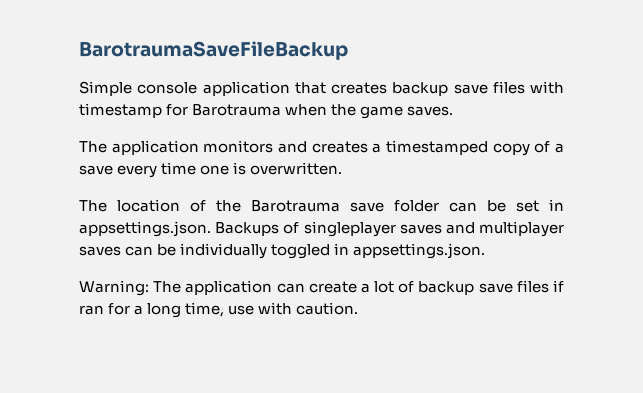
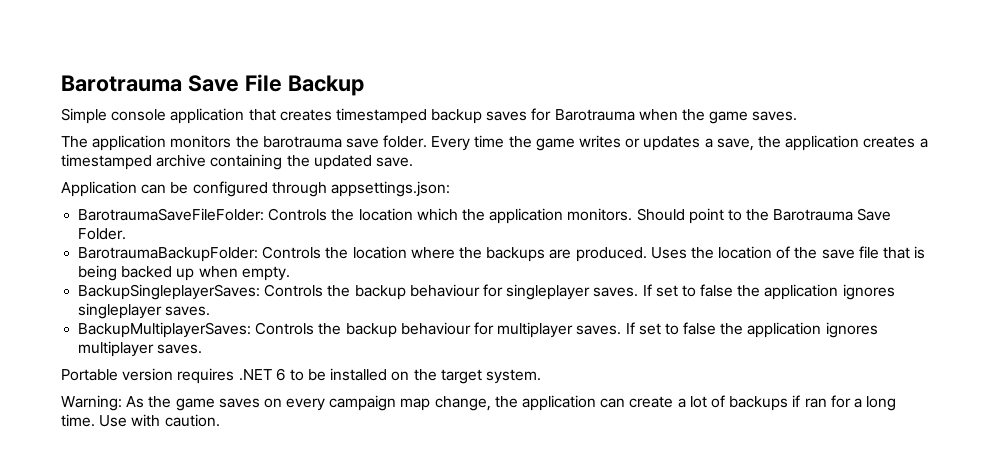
- BarotraumaSaveFileBackup
+ Barotrauma Save File Backup
- Simple console application that creates backup save files with timestamp for Barotrauma when the game saves.
+ Simple console application that creates timestamped backup saves for Barotrauma when the game saves.
- The application monitors and creates a timestamped copy of a save every time one is overwritten.
- The location of the Barotrauma save folder can be set in appsettings.json. Backups of singleplayer saves and multiplayer saves can be individually toggled in appsettings.json.
- Warning: The application can create a lot of backup save files if ran for a long time, use with caution.
+ The application monitors the barotrauma save folder. Every time the game writes or updates a save, the application creates a timestamped archive containing the updated save.
+ Application can be configured through appsettings.json:
+ BarotraumaSaveFileFolder: Controls the location which the application monitors. Should point to the Barotrauma Save Folder.
+ BarotraumaBackupFolder: Controls the location where the backups are produced. Uses the location of the save file that is being backed up when empty.
+ BackupSingleplayerSaves: Controls the backup behaviour for singleplayer saves. If set to false the application ignores singleplayer saves.
+ BackupMultiplayerSaves: Controls the backup behaviour for multiplayer saves. If set to false the application ignores multiplayer saves.
+ Portable version requires .NET 6 to be installed on the target system.
+ Warning: As the game saves on every campaign map change, the application can create a lot of backups if ran for a long time. Use with caution.

